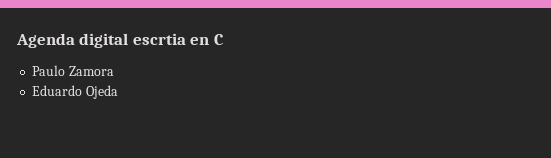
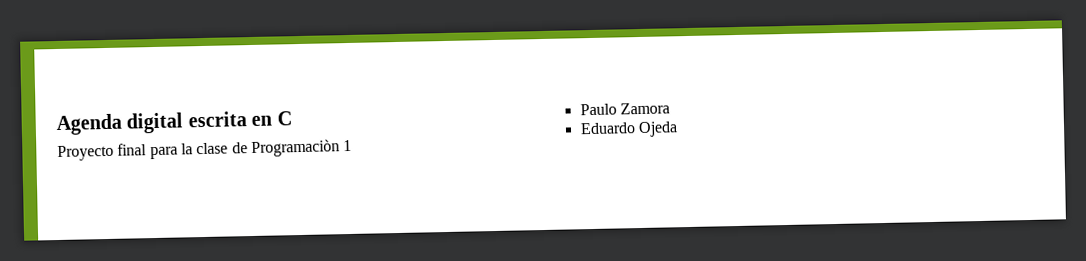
- Agenda digital escrtia en C
+ Agenda digital escrita en C
+ Proyecto final para la clase de Programaciòn 1

